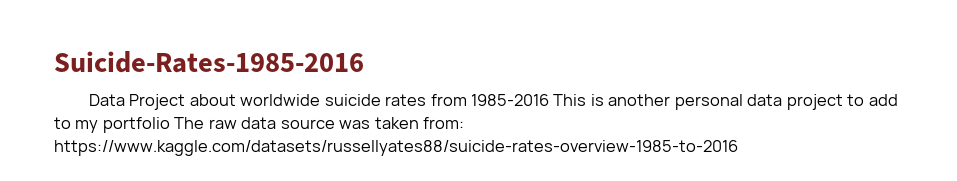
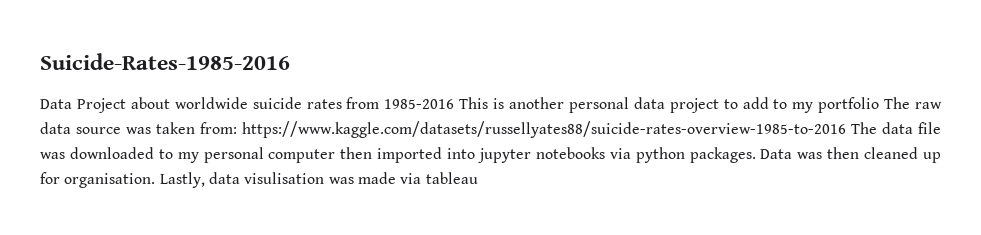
- Data Project about worldwide suicide rates from 1985-2016 This is another personal data project to add to my portfolio The raw data source was taken from: https://www.kaggle.com/datasets/russellyates88/suicide-rates-overview-1985-to-2016
+ Data Project about worldwide suicide rates from 1985-2016 This is another personal data project to add to my portfolio The raw data source was taken from: https://www.kaggle.com/datasets/russellyates88/suicide-rates-overview-1985-to-2016 The data file was downloaded to my personal computer then imported into jupyter notebooks via python packages. Data was then cleaned up for organisation. Lastly, data visulisation was made via tableau

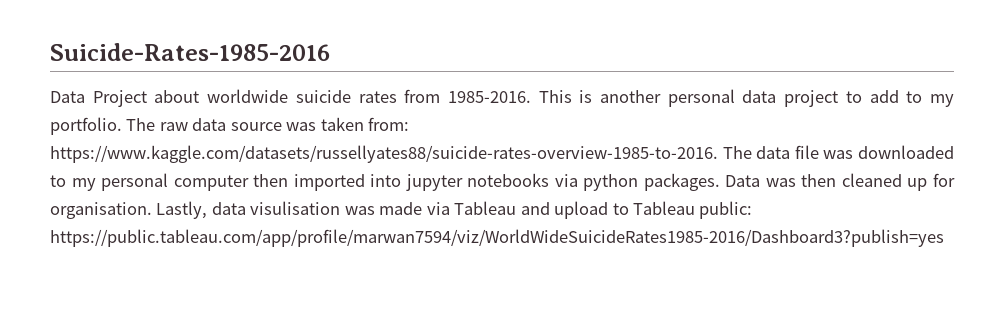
- Data Project about worldwide suicide rates from 1985-2016 This is another personal data project to add to my portfolio The raw data source was taken from: https://www.kaggle.com/datasets/russellyates88/suicide-rates-overview-1985-to-2016 The data file was downloaded to my personal computer then imported into jupyter notebooks via python packages.
+ Data Project about worldwide suicide rates from 1985-2016. This is another personal data project to add to my portfolio. The raw data source was taken from: https://www.kaggle.com/datasets/russellyates88/suicide-rates-overview-1985-to-2016. The data file was downloaded to my personal computer then imported into jupyter notebooks via python packages.
- Lastly, data visulisation was made via tableau
+ Lastly, data visulisation was made via Tableau and upload to Tableau public: https://public.tableau.com/app/profile/marwan7594/viz/WorldWideSuicideRates1985-2016/Dashboard3?publish=yes

